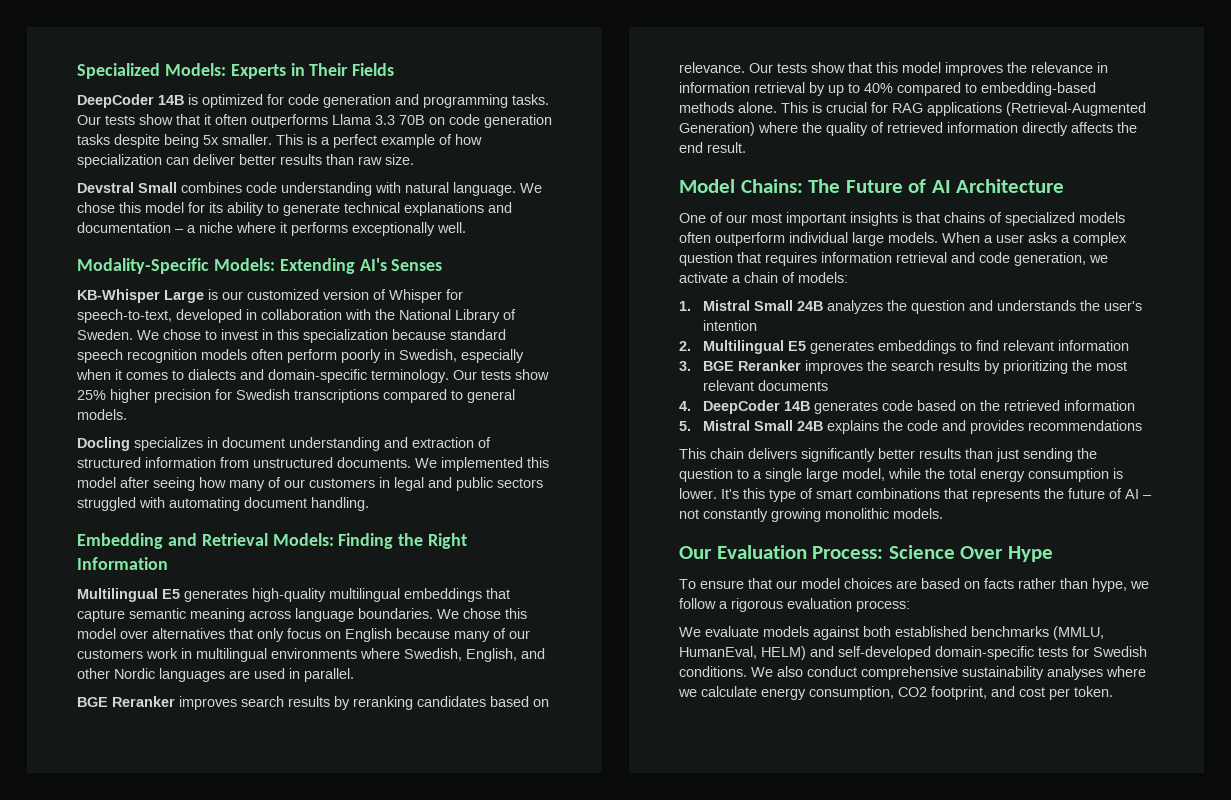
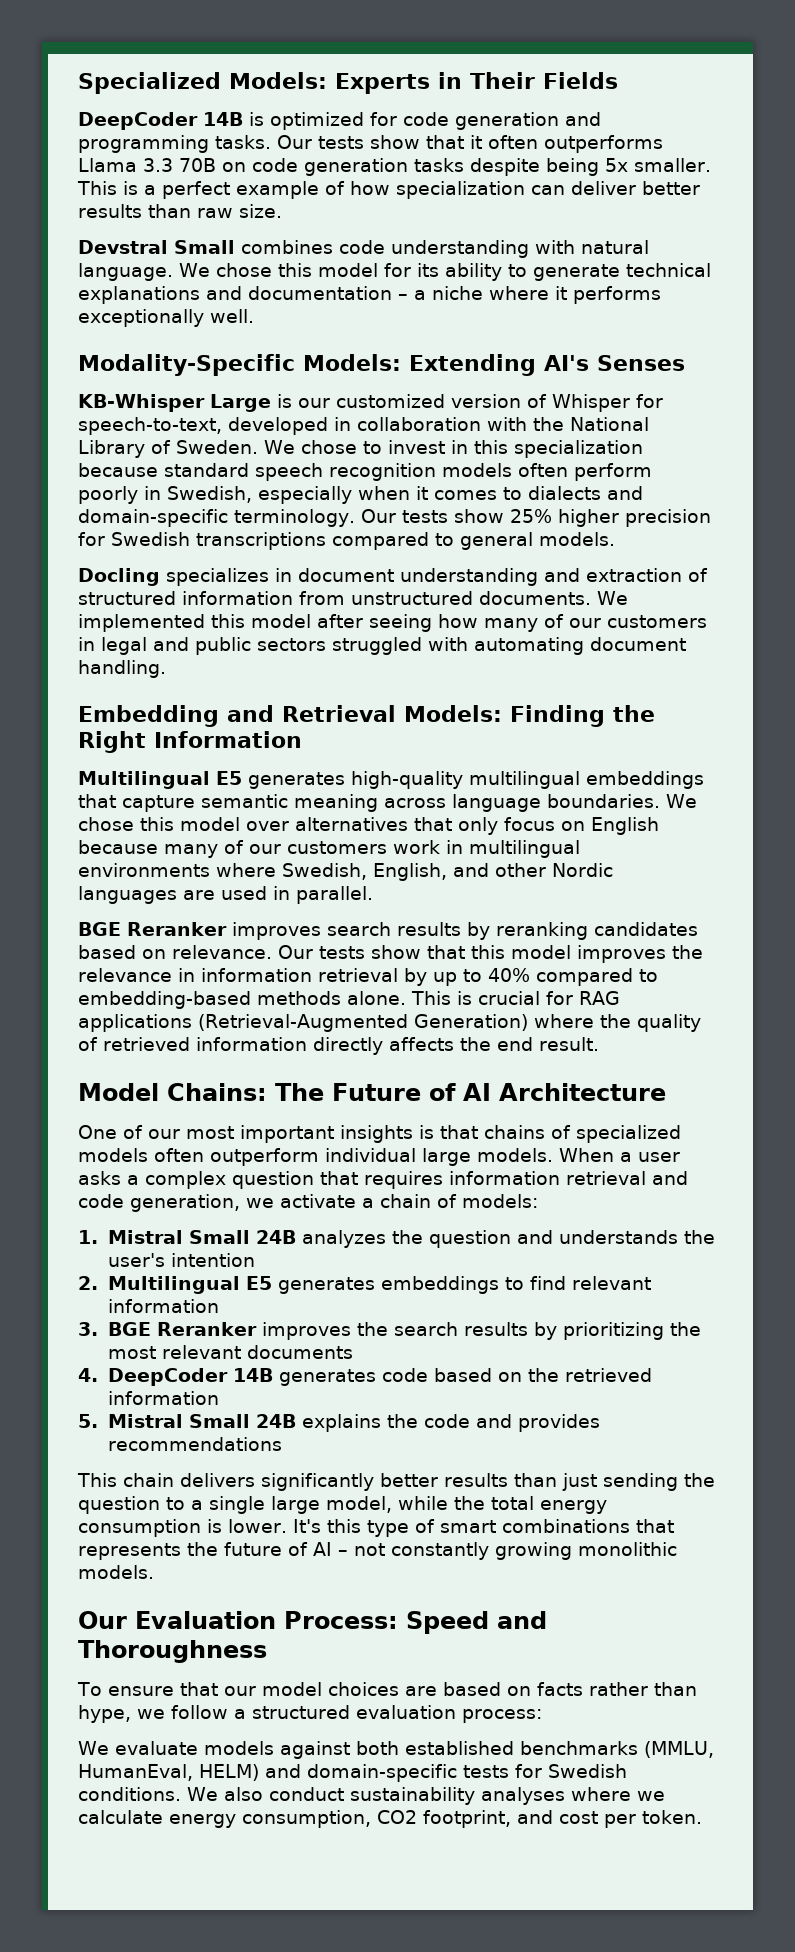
- Our Evaluation Process: Science Over Hype
+ Our Evaluation Process: Speed and Thoroughness
- To ensure that our model choices are based on facts rather than hype, we follow a rigorous evaluation process:
+ To ensure that our model choices are based on facts rather than hype, we follow a structured evaluation process:
- We evaluate models against both established benchmarks (MMLU, HumanEval, HELM) and self-developed domain-specific tests for Swedish conditions.
+ We evaluate models against both established benchmarks (MMLU, HumanEval, HELM) and domain-specific tests for Swedish conditions.
- We also conduct comprehensive sustainability analyses where we calculate energy consumption, CO2 footprint, and cost per token.
+ We also conduct sustainability analyses where we calculate energy consumption, CO2 footprint, and cost per token.

